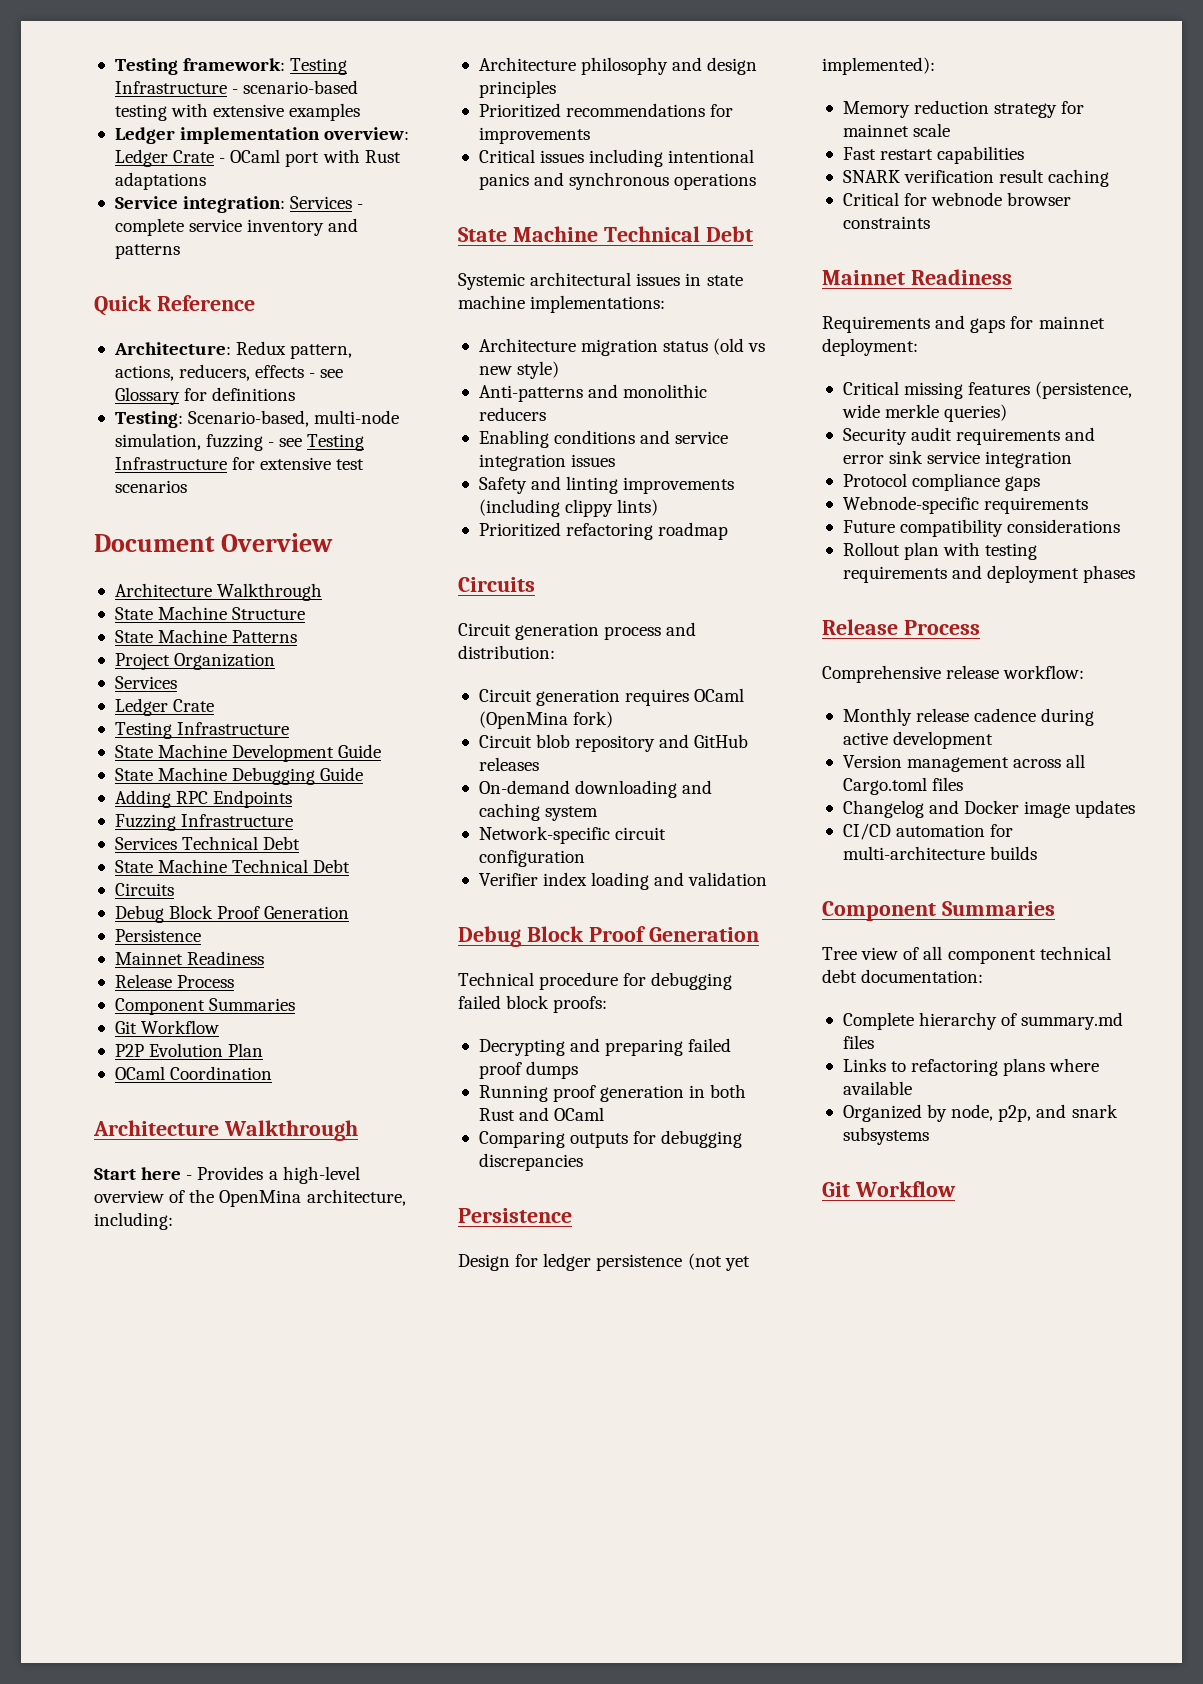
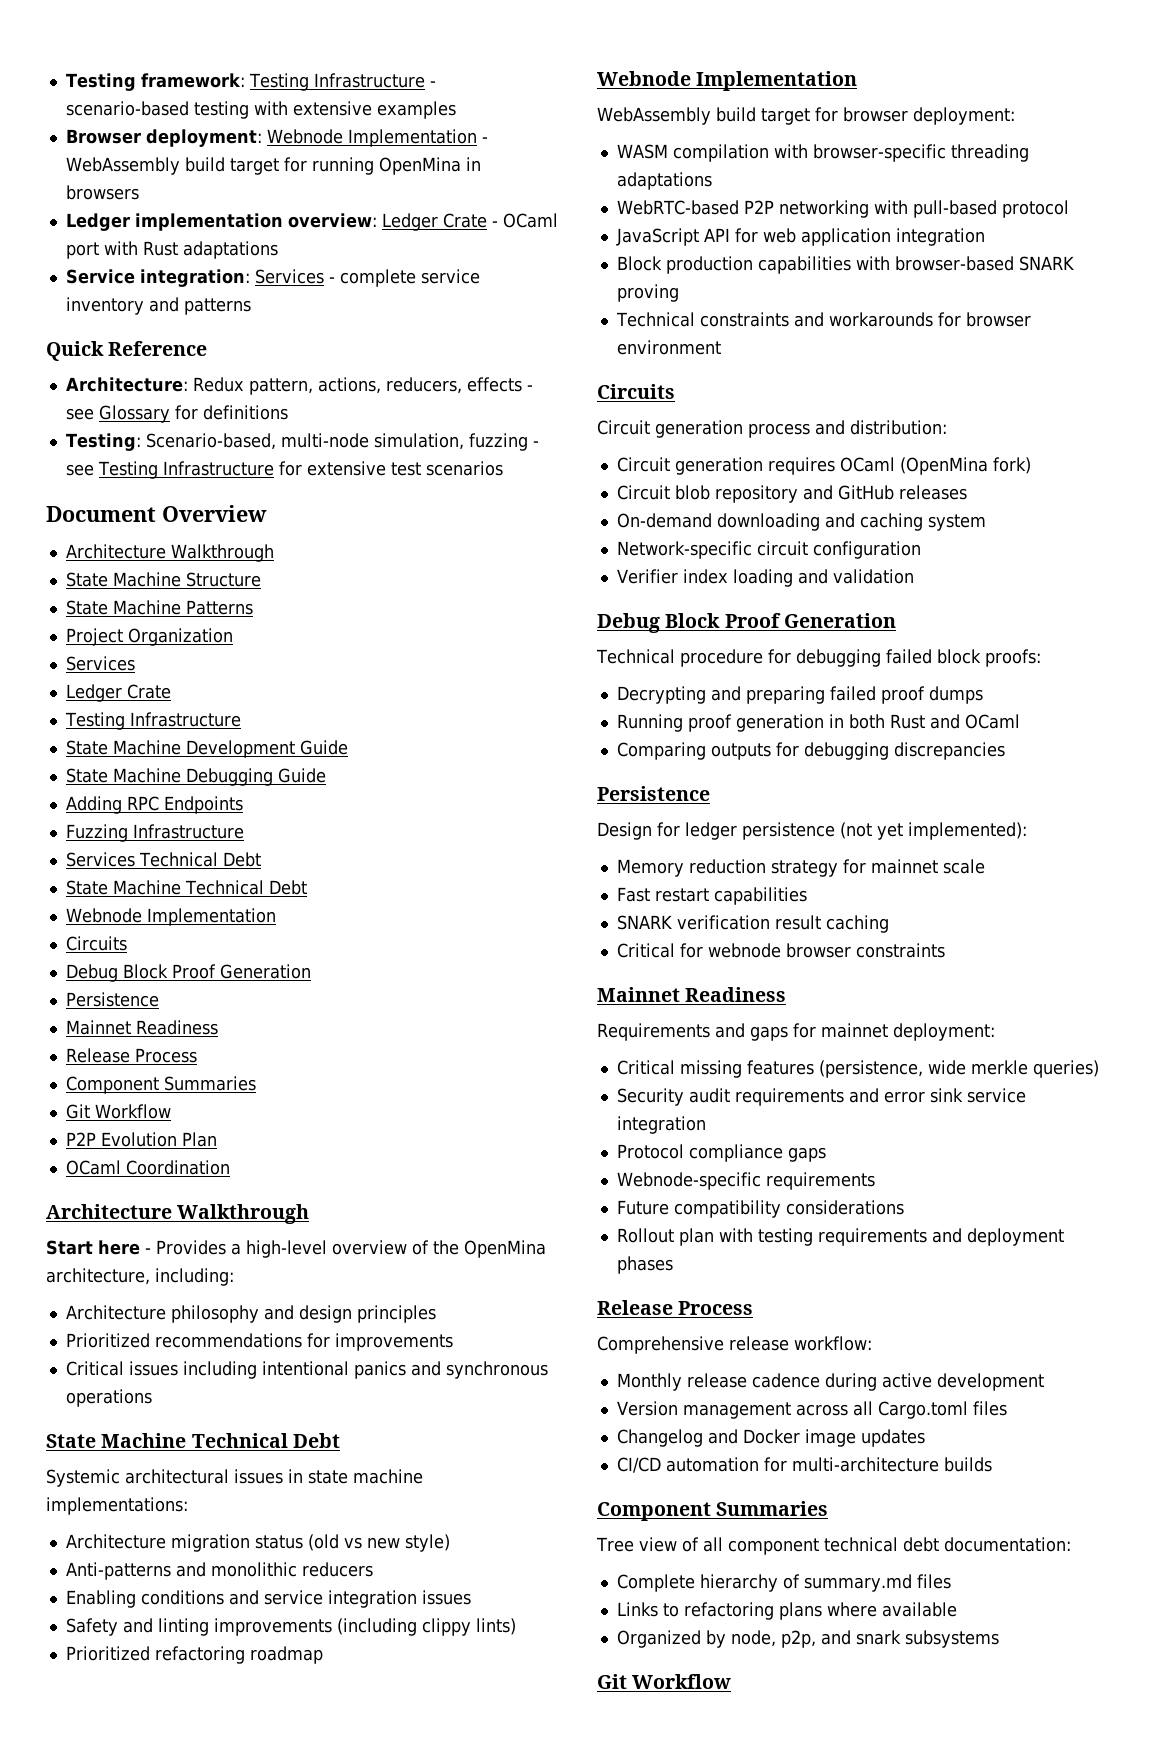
+ Browser deployment: Webnode Implementation - WebAssembly build target for running OpenMina in browsers
  Services Technical Debt
  State Machine Technical Debt
+ Webnode Implementation
  Prioritized refactoring roadmap
+ Webnode Implementation
+ WebAssembly build target for browser deployment:
+ WASM compilation with browser-specific threading adaptations
+ WebRTC-based P2P networking with pull-based protocol
+ JavaScript API for web application integration
+ Block production capabilities with browser-based SNARK proving
+ Technical constraints and workarounds for browser environment

